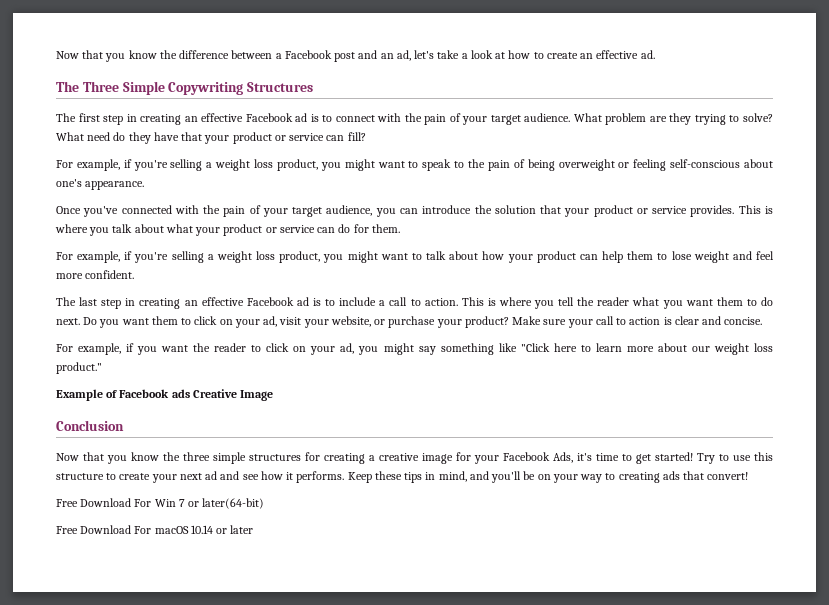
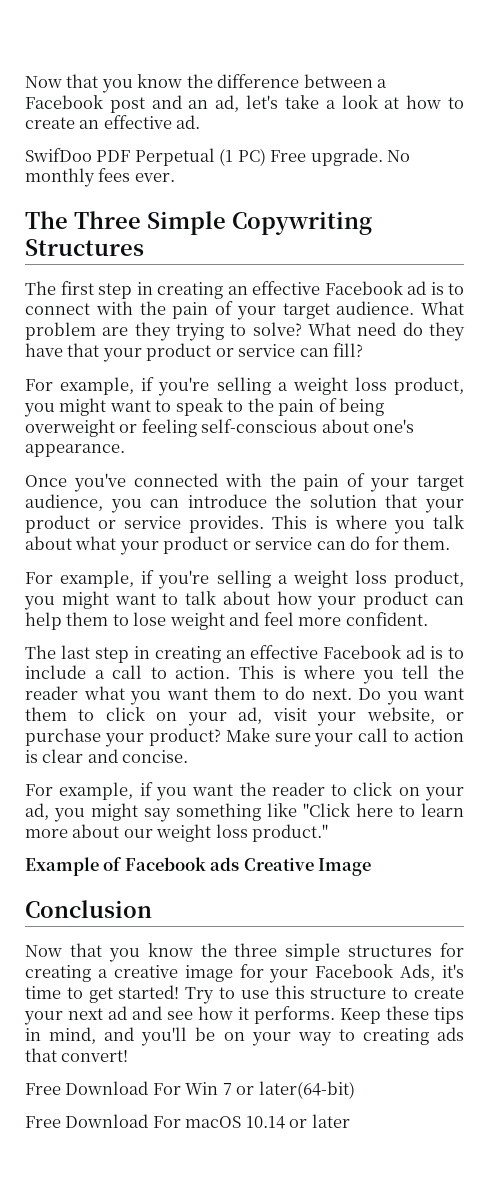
+ SwifDoo PDF Perpetual (1 PC) Free upgrade. No monthly fees ever.

